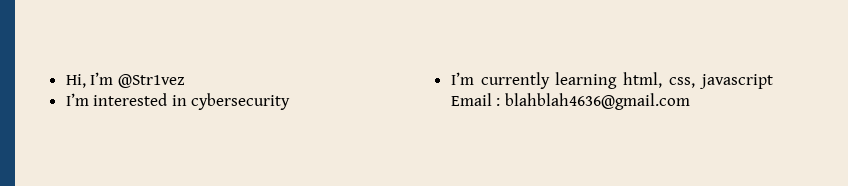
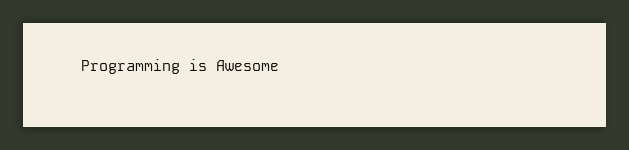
- Hi, I’m @Str1vez
- I’m interested in cybersecurity
- I’m currently learning html, css, javascript Email : blahblah4636@gmail.com
+ Programming is Awesome

